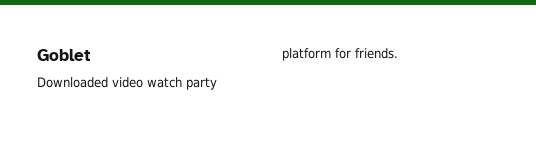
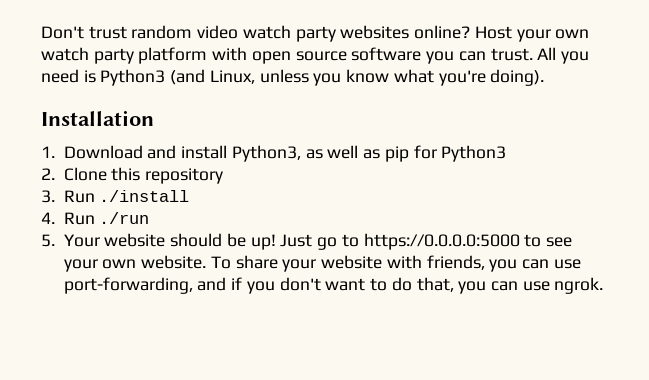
- Goblet
- Downloaded video watch party platform for friends.
+ Don't trust random video watch party websites online? Host your own watch party platform with open source software you can trust. All you need is Python3 (and Linux, unless you know what you're doing).
+ Installation
+ 1. Download and install Python3, as well as pip for Python3
+ 2. Clone this repository
+ 3. Run ./install
+ 4. Run ./run
+ 5. Your website should be up! Just go to https://0.0.0.0:5000 to see your own website. To share your website with friends, you can use port-forwarding, and if you don't want to do that, you can use ngrok.

